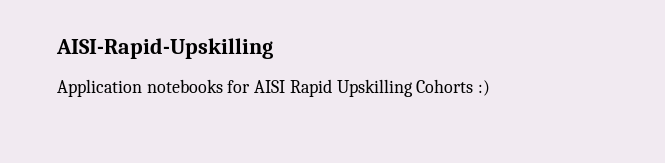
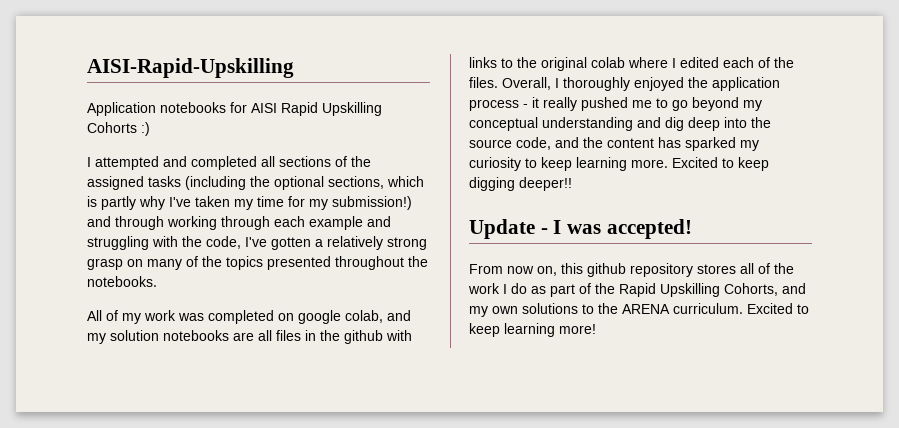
+ I attempted and completed all sections of the assigned tasks (including the optional sections, which is partly why I've taken my time for my submission!) and through working through each example and struggling with the code, I've gotten a relatively strong grasp on many of the topics presented throughout the notebooks.
+ All of my work was completed on google colab, and my solution notebooks are all files in the github with links to the original colab where I edited each of the files. Overall, I thoroughly enjoyed the application process - it really pushed me to go beyond my conceptual understanding and dig deep into the source code, and the content has sparked my curiosity to keep learning more. Excited to keep digging deeper!!
+ Update - I was accepted!
+ From now on, this github repository stores all of the work I do as part of the Rapid Upskilling Cohorts, and my own solutions to the ARENA curriculum. Excited to keep learning more!

